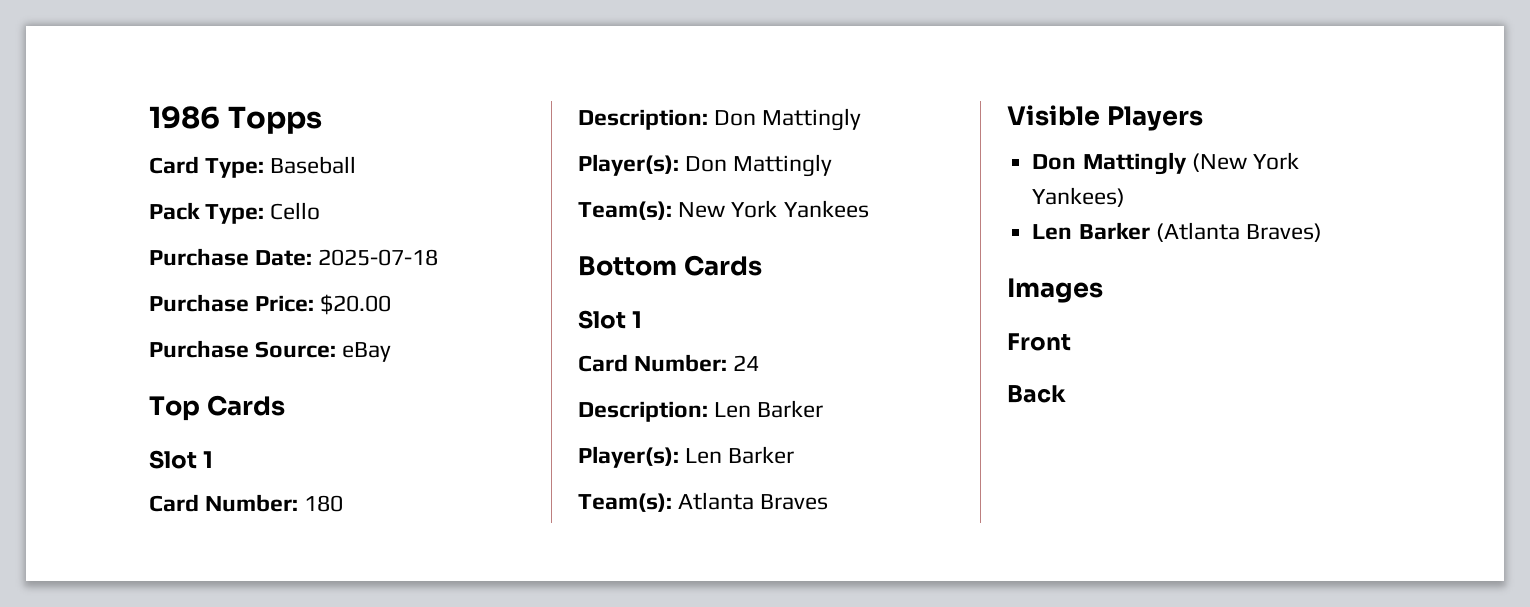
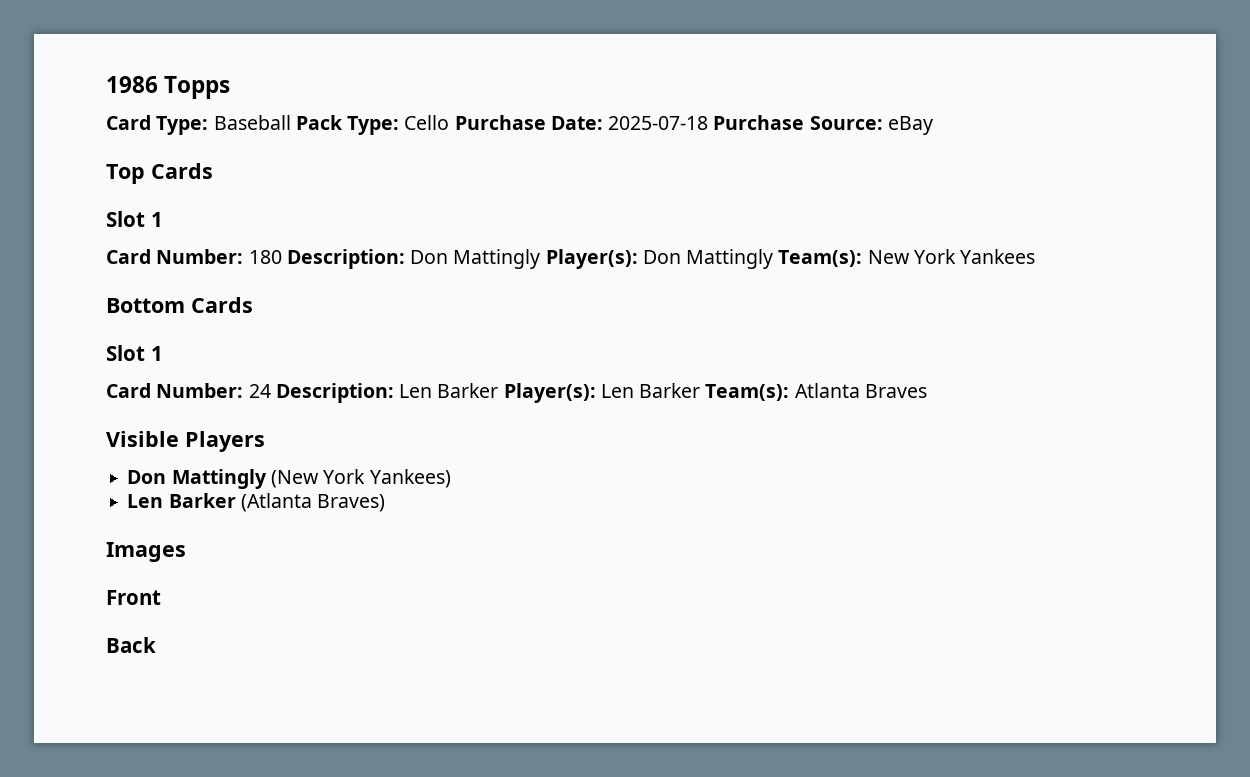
- Card Type: Baseball
- Pack Type: Cello
- Purchase Date: 2025-07-18
- Purchase Price: $20.00
- Purchase Source: eBay
+ Card Type: Baseball Pack Type: Cello Purchase Date: 2025-07-18 Purchase Source: eBay
- Card Number: 180
- Description: Don Mattingly
- Player(s): Don Mattingly
- Team(s): New York Yankees
+ Card Number: 180 Description: Don Mattingly Player(s): Don Mattingly Team(s): New York Yankees
- Card Number: 24
- Description: Len Barker
- Player(s): Len Barker
- Team(s): Atlanta Braves
+ Card Number: 24 Description: Len Barker Player(s): Len Barker Team(s): Atlanta Braves

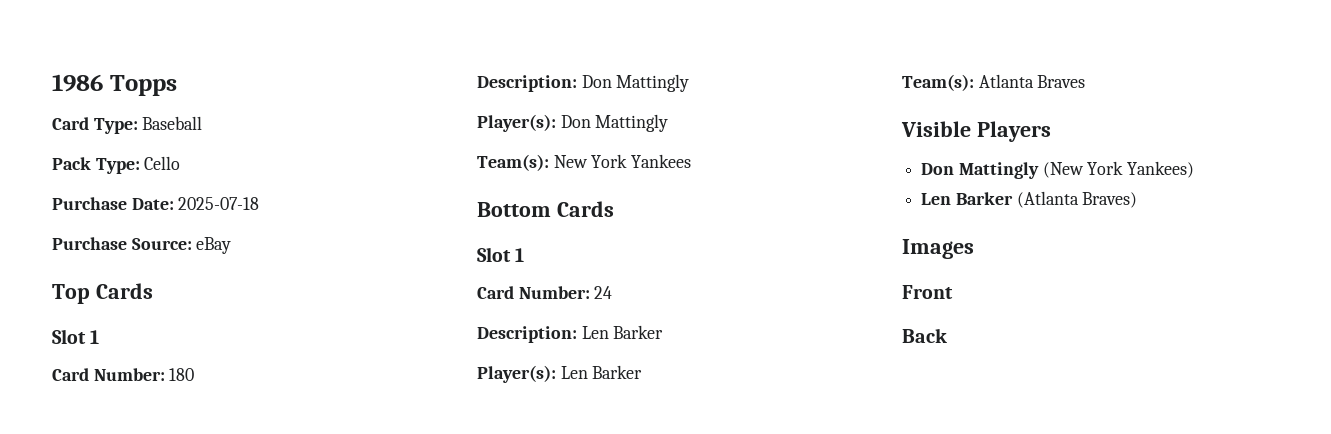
- Card Type: Baseball Pack Type: Cello Purchase Date: 2025-07-18 Purchase Source: eBay
+ Card Type: Baseball
+ Pack Type: Cello
+ Purchase Date: 2025-07-18
+ Purchase Source: eBay
- Card Number: 180 Description: Don Mattingly Player(s): Don Mattingly Team(s): New York Yankees
+ Card Number: 180
+ Description: Don Mattingly
+ Player(s): Don Mattingly
+ Team(s): New York Yankees
- Card Number: 24 Description: Len Barker Player(s): Len Barker Team(s): Atlanta Braves
+ Card Number: 24
+ Description: Len Barker
+ Player(s): Len Barker
+ Team(s): Atlanta Braves

